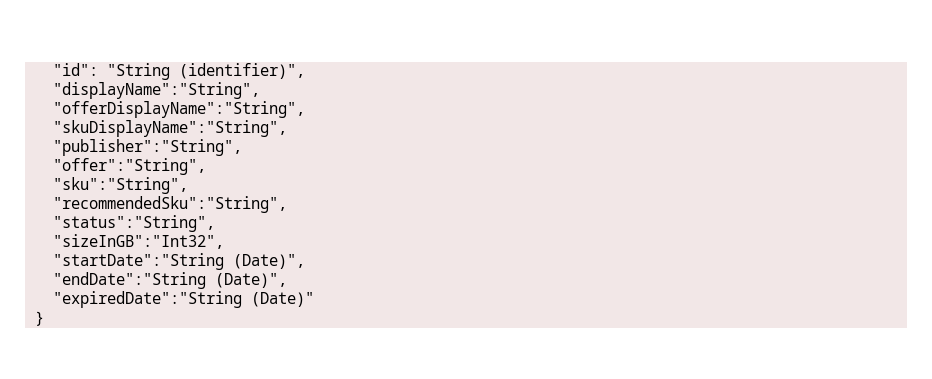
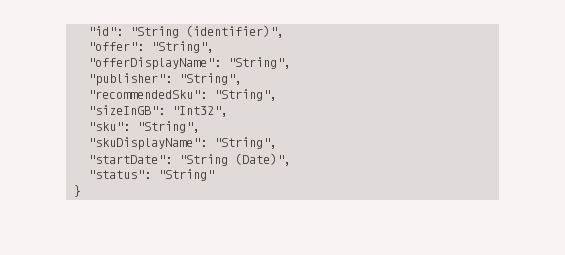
- "displayName":"String",
- "offerDisplayName":"String",
- "skuDisplayName":"String",
- "publisher":"String",
- "offer":"String",
- "sku":"String",
- "recommendedSku":"String",
- "status":"String",
- "sizeInGB":"Int32",
- "startDate":"String (Date)",
- "endDate":"String (Date)",
- "expiredDate":"String (Date)"
+ "offer": "String",
+ "offerDisplayName": "String",
+ "publisher": "String",
+ "recommendedSku": "String",
+ "sizeInGB": "Int32",
+ "sku": "String",
+ "skuDisplayName": "String",
+ "startDate": "String (Date)",
+ "status": "String"

